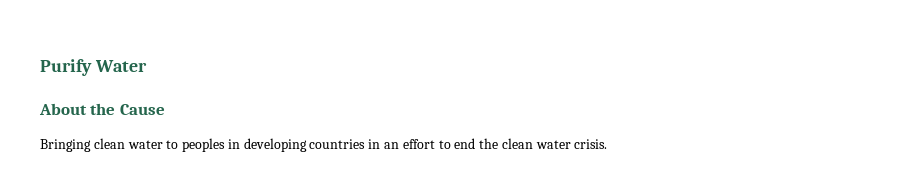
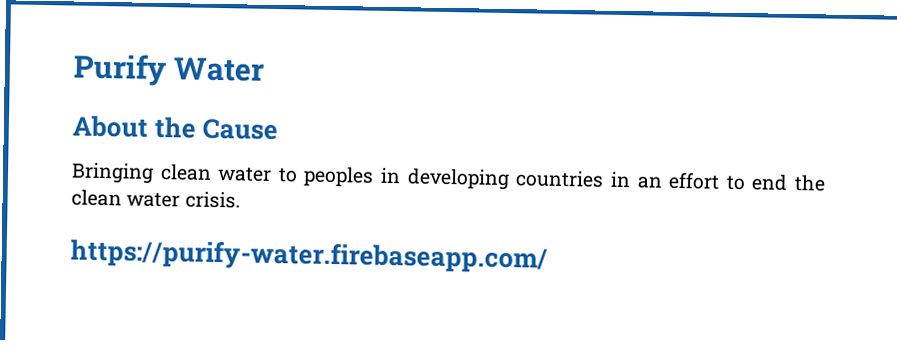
+ https://purify-water.firebaseapp.com/

